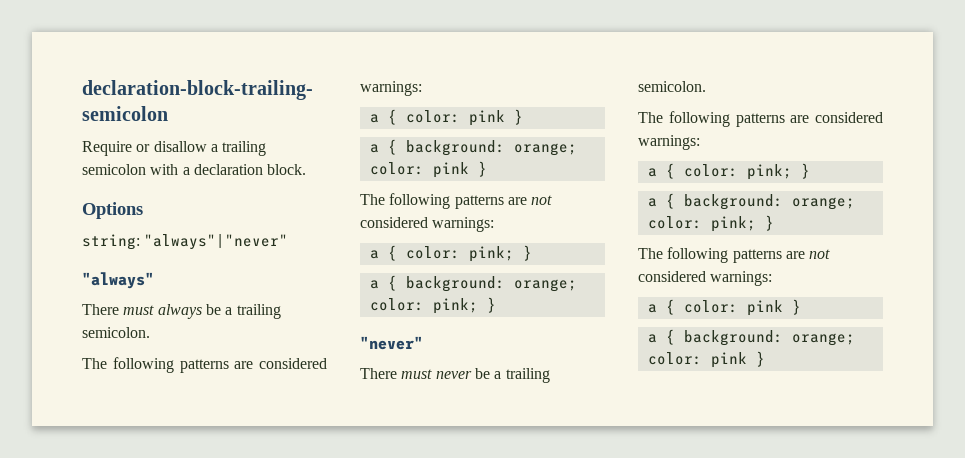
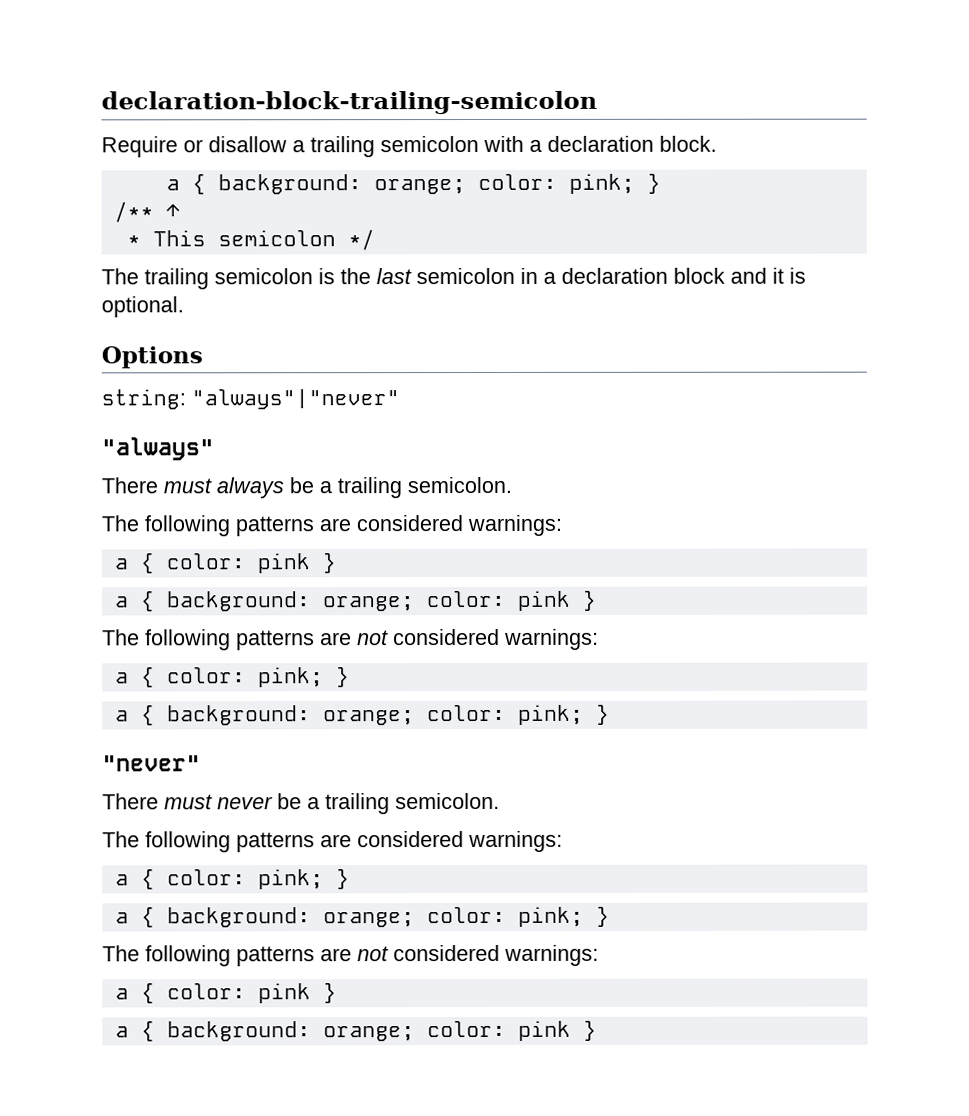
  Require or disallow a trailing semicolon with a declaration block.
+ a { background: orange; color: pink; }
+ /** ↑
+ * This semicolon */
+ The trailing semicolon is the last semicolon in a declaration block and it is optional.

